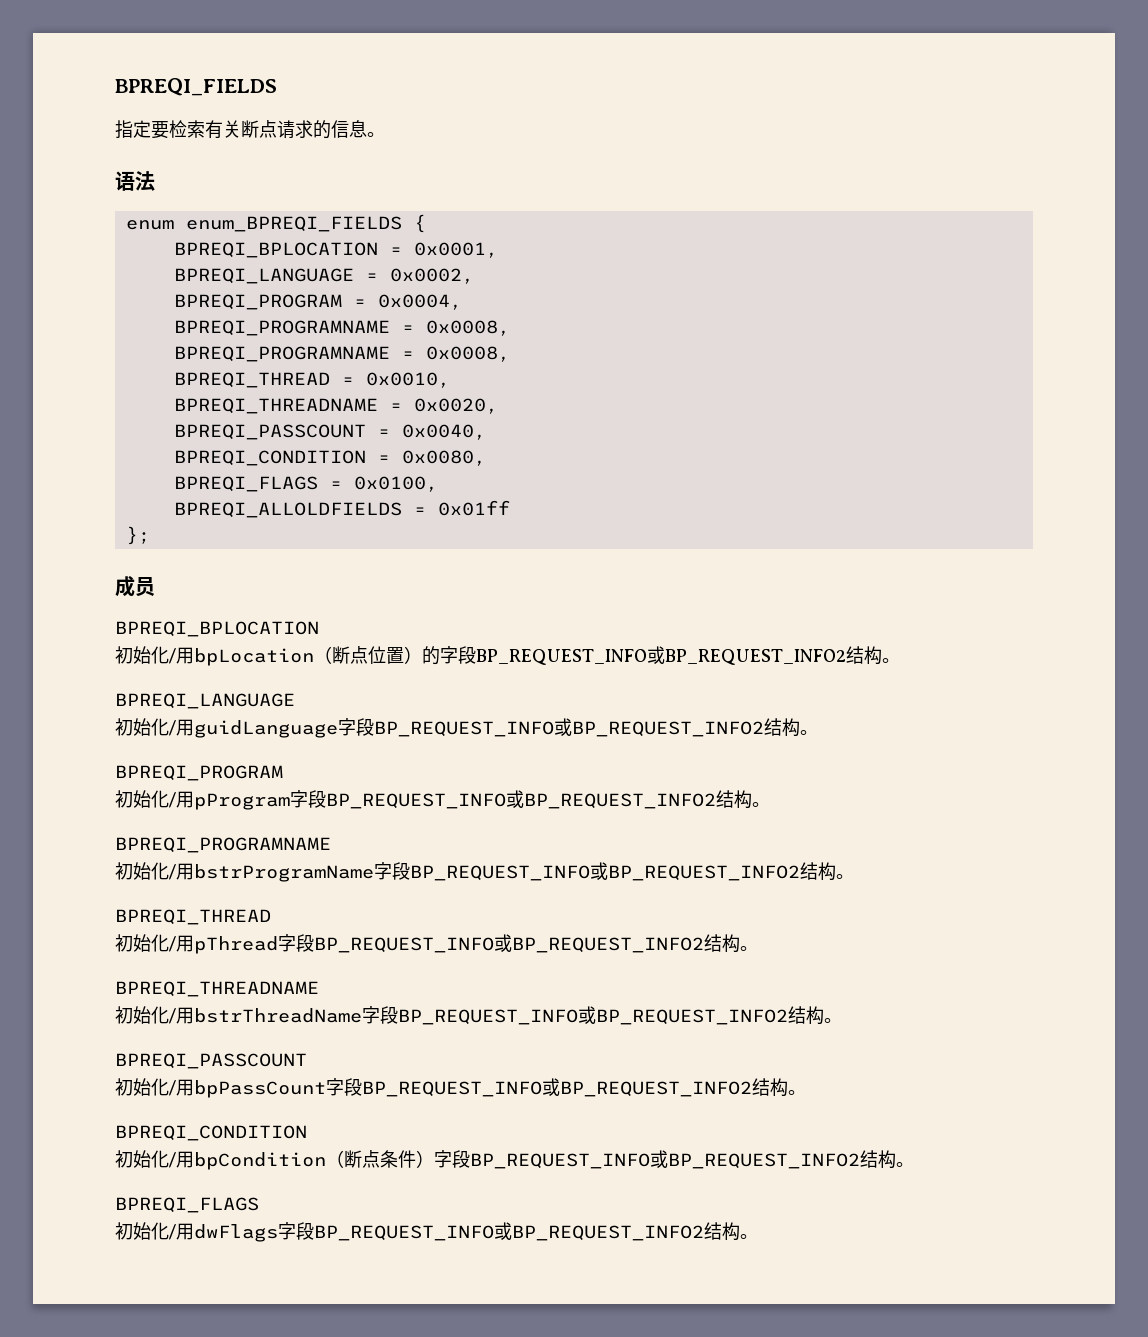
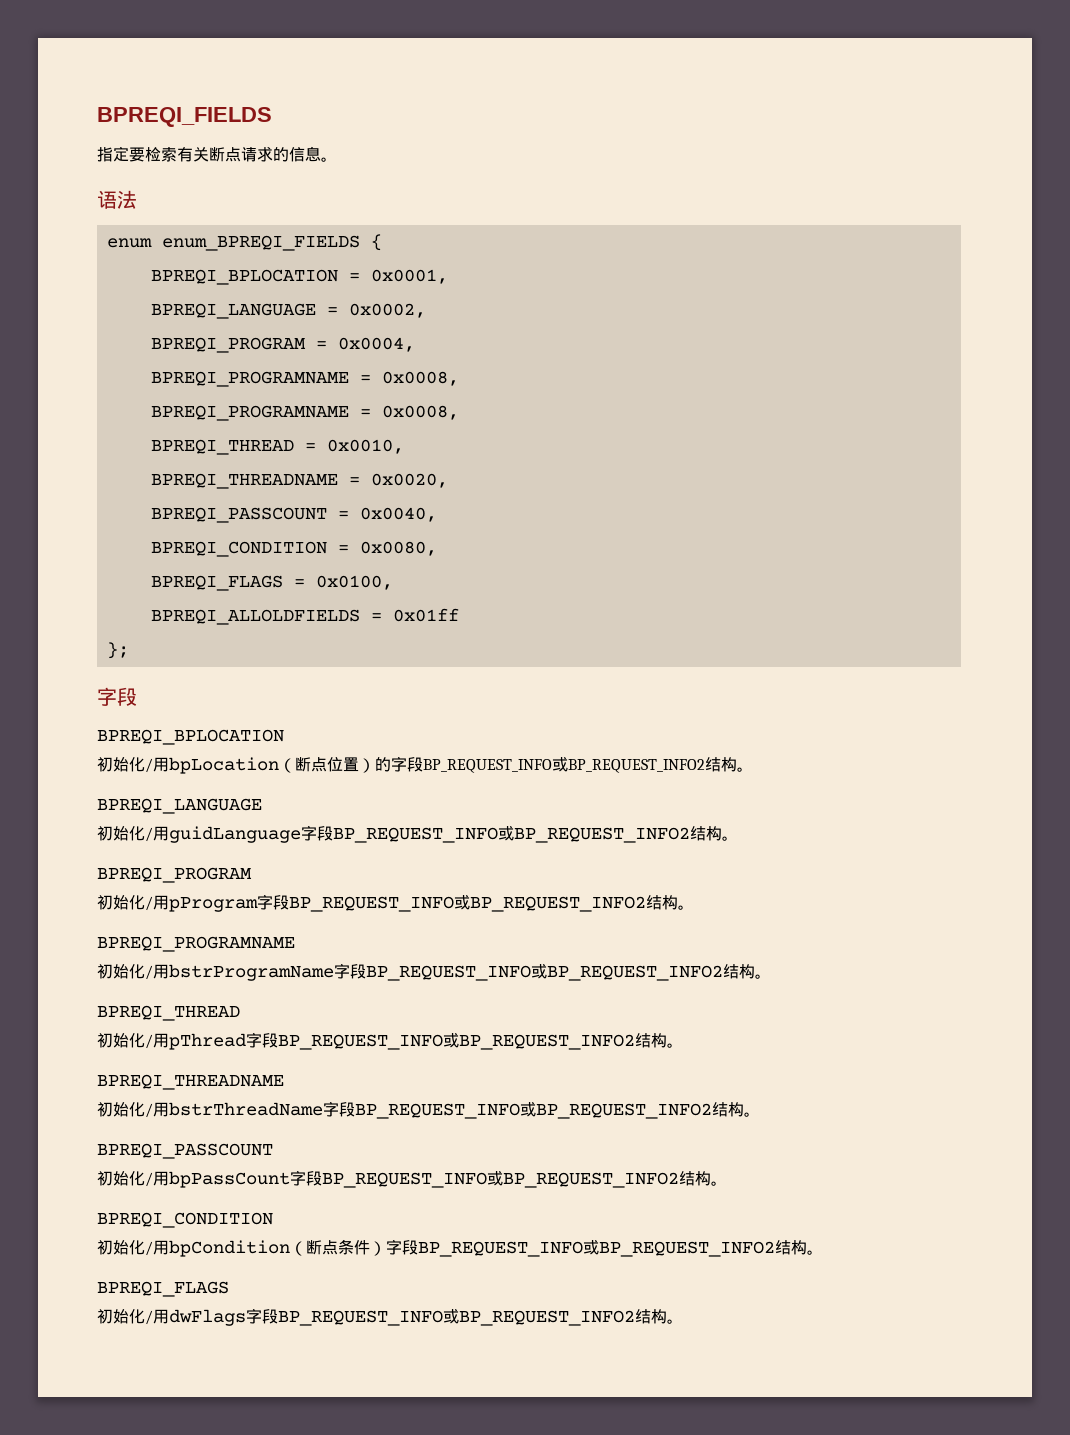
  };
- 成员
+ 字段

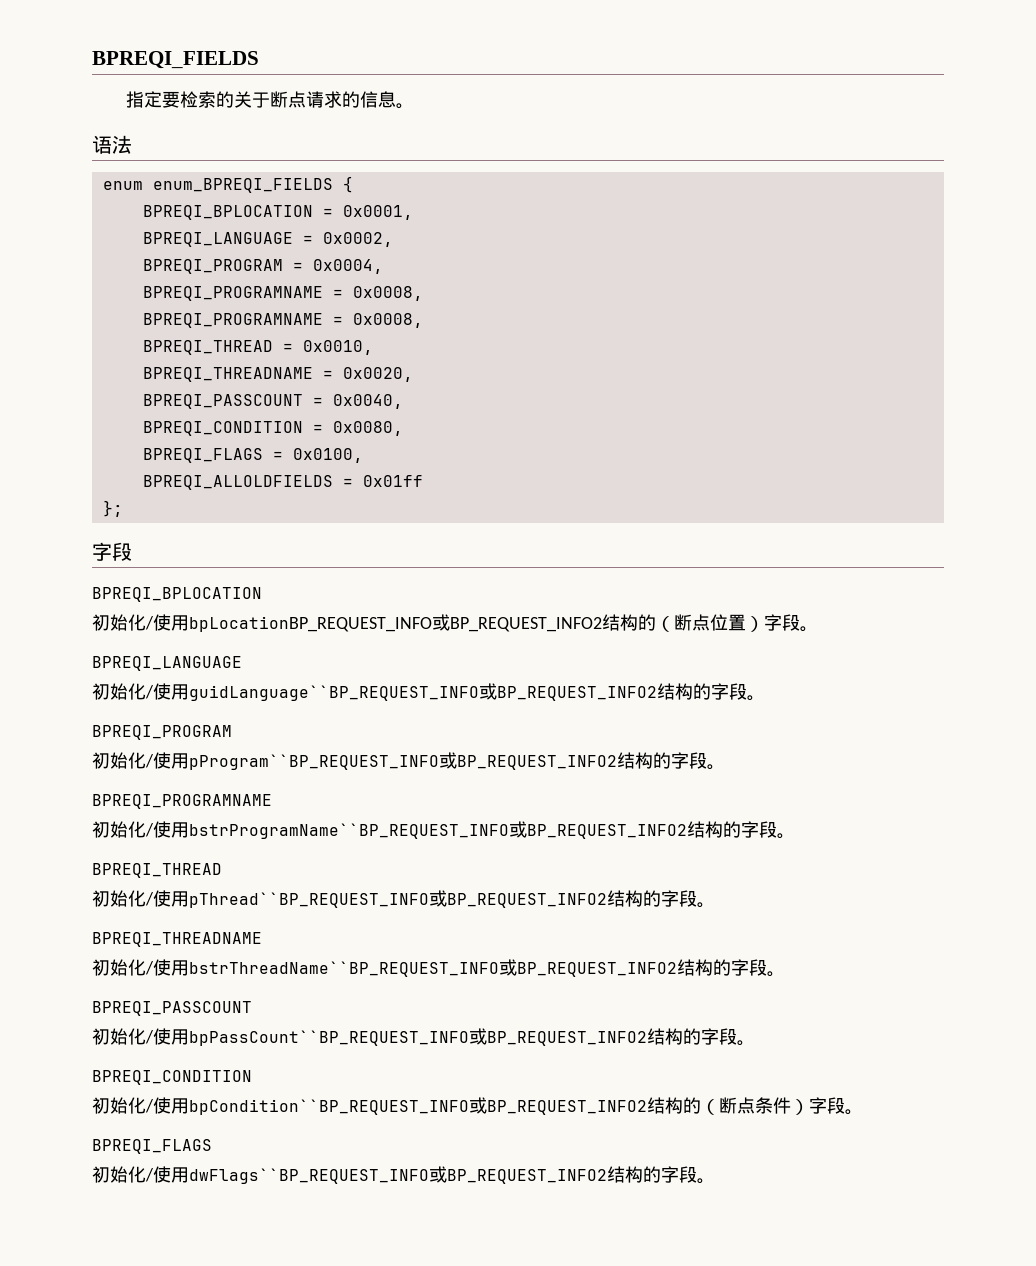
- 指定要检索有关断点请求的信息。
+ 指定要检索的关于断点请求的信息。
- 初始化/用bpLocation（断点位置）的字段BP_REQUEST_INFO或BP_REQUEST_INFO2结构。
+ 初始化/使用bpLocationBP_REQUEST_INFO或BP_REQUEST_INFO2结构的（断点位置）字段。
- 初始化/用guidLanguage字段BP_REQUEST_INFO或BP_REQUEST_INFO2结构。
+ 初始化/使用guidLanguage``BP_REQUEST_INFO或BP_REQUEST_INFO2结构的字段。
- 初始化/用pProgram字段BP_REQUEST_INFO或BP_REQUEST_INFO2结构。
+ 初始化/使用pProgram``BP_REQUEST_INFO或BP_REQUEST_INFO2结构的字段。
- 初始化/用bstrProgramName字段BP_REQUEST_INFO或BP_REQUEST_INFO2结构。
+ 初始化/使用bstrProgramName``BP_REQUEST_INFO或BP_REQUEST_INFO2结构的字段。
- 初始化/用pThread字段BP_REQUEST_INFO或BP_REQUEST_INFO2结构。
+ 初始化/使用pThread``BP_REQUEST_INFO或BP_REQUEST_INFO2结构的字段。
- 初始化/用bstrThreadName字段BP_REQUEST_INFO或BP_REQUEST_INFO2结构。
+ 初始化/使用bstrThreadName``BP_REQUEST_INFO或BP_REQUEST_INFO2结构的字段。
- 初始化/用bpPassCount字段BP_REQUEST_INFO或BP_REQUEST_INFO2结构。
+ 初始化/使用bpPassCount``BP_REQUEST_INFO或BP_REQUEST_INFO2结构的字段。
- 初始化/用bpCondition（断点条件）字段BP_REQUEST_INFO或BP_REQUEST_INFO2结构。
+ 初始化/使用bpCondition``BP_REQUEST_INFO或BP_REQUEST_INFO2结构的（断点条件）字段。
- 初始化/用dwFlags字段BP_REQUEST_INFO或BP_REQUEST_INFO2结构。
+ 初始化/使用dwFlags``BP_REQUEST_INFO或BP_REQUEST_INFO2结构的字段。

